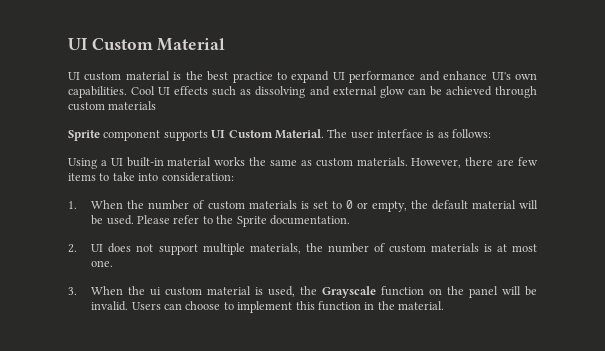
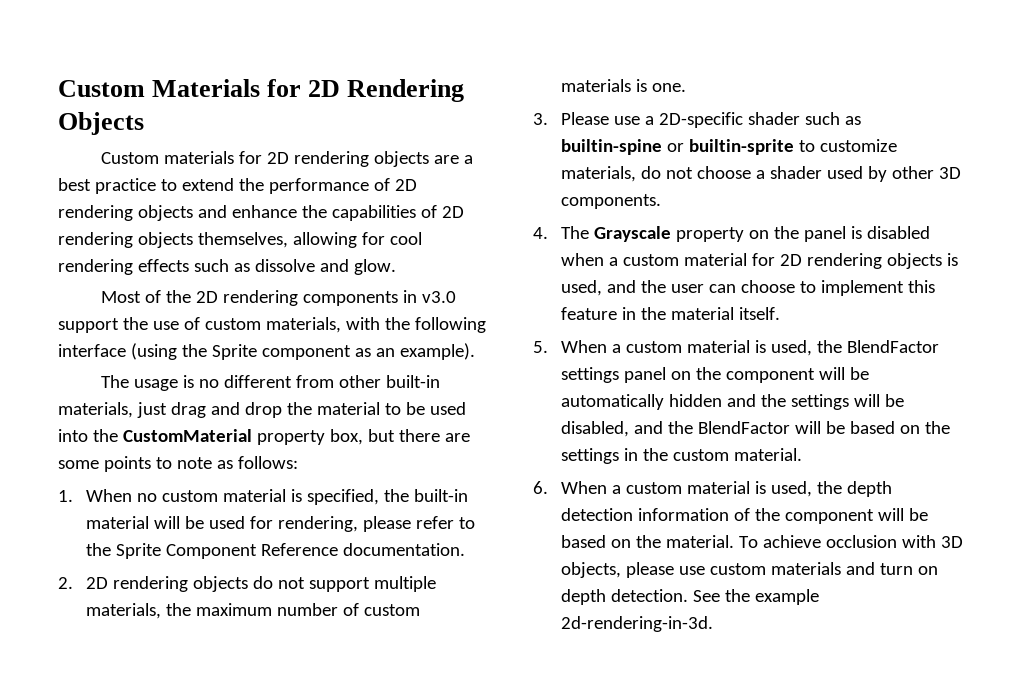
- UI Custom Material
- UI custom material is the best practice to expand UI performance and enhance UI's own capabilities. Cool UI effects such as dissolving and external glow can be achieved through custom materials
- Sprite component supports UI Custom Material. The user interface is as follows:
- Using a UI built-in material works the same as custom materials. However, there are few items to take into consideration:
- 1. When the number of custom materials is set to 0 or empty, the default material will be used. Please refer to the Sprite documentation.
- 2. UI does not support multiple materials, the number of custom materials is at most one.
- 3. When the ui custom material is used, the Grayscale function on the panel will be invalid. Users can choose to implement this function in the material.
+ Custom Materials for 2D Rendering Objects
+ Custom materials for 2D rendering objects are a best practice to extend the performance of 2D rendering objects and enhance the capabilities of 2D rendering objects themselves, allowing for cool rendering effects such as dissolve and glow.
+ Most of the 2D rendering components in v3.0 support the use of custom materials, with the following interface (using the Sprite component as an example).
+ The usage is no different from other built-in materials, just drag and drop the material to be used into the CustomMaterial property box, but there are some points to note as follows:
+ 1. When no custom material is specified, the built-in material will be used for rendering, please refer to the Sprite Component Reference documentation.
+ 2. 2D rendering objects do not support multiple materials, the maximum number of custom materials is one.
+ 3. Please use a 2D-specific shader such as builtin-spine or builtin-sprite to customize materials, do not choose a shader used by other 3D components.
+ 4. The Grayscale property on the panel is disabled when a custom material for 2D rendering objects is used, and the user can choose to implement this feature in the material itself.
+ 5. When a custom material is used, the BlendFactor settings panel on the component will be automatically hidden and the settings will be disabled, and the BlendFactor will be based on the settings in the custom material.
+ 6. When a custom material is used, the depth detection information of the component will be based on the material. To achieve occlusion with 3D objects, please use custom materials and turn on depth detection. See the example 2d-rendering-in-3d.

